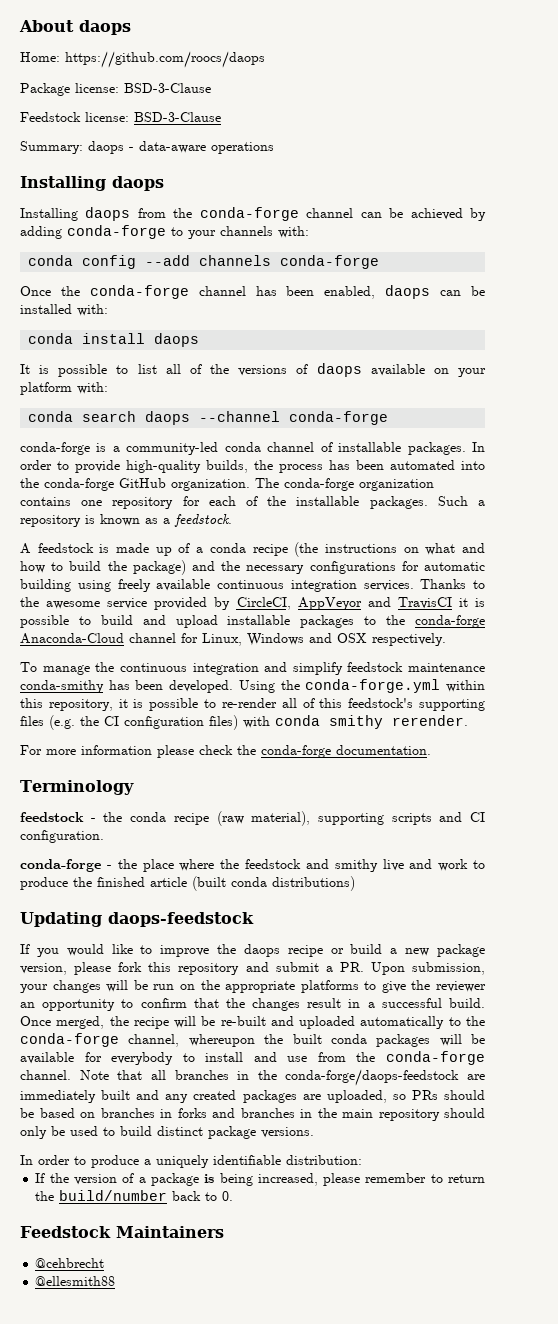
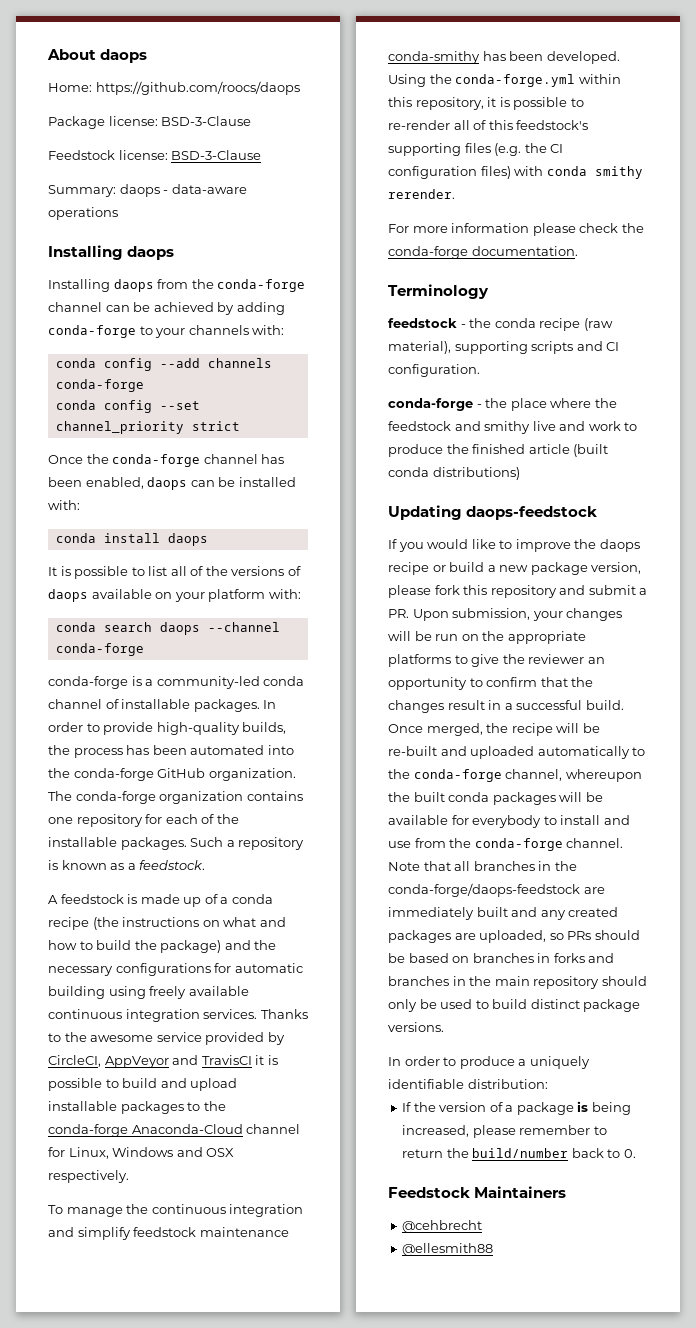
+ conda config --set channel_priority strict

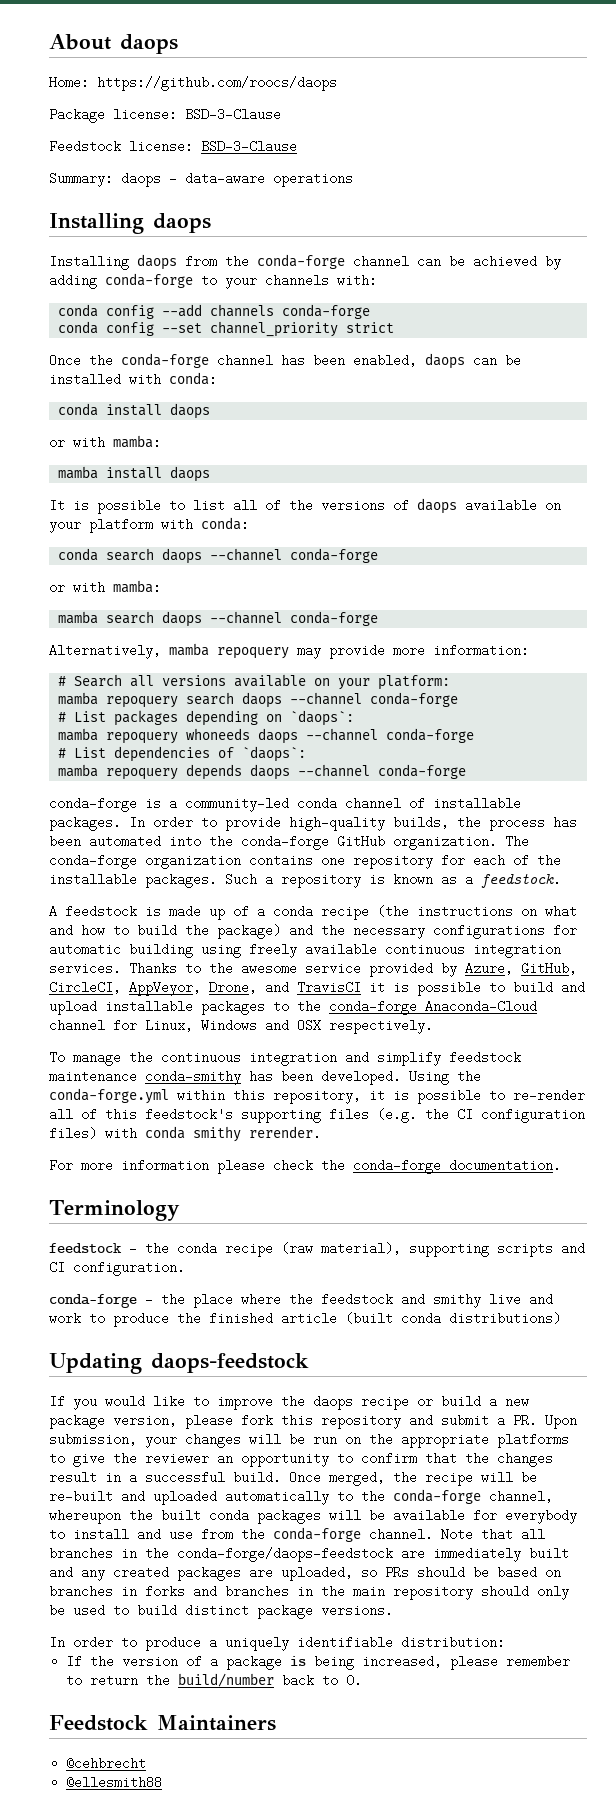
- Once the conda-forge channel has been enabled, daops can be installed with:
+ Once the conda-forge channel has been enabled, daops can be installed with conda:
  conda install daops
+ or with mamba:
+ mamba install daops
- It is possible to list all of the versions of daops available on your platform with:
+ It is possible to list all of the versions of daops available on your platform with conda:
  conda search daops --channel conda-forge
+ or with mamba:
+ mamba search daops --channel conda-forge
+ Alternatively, mamba repoquery may provide more information:
+ # Search all versions available on your platform:
+ mamba repoquery search daops --channel conda-forge
+ # List packages depending on `daops`:
+ mamba repoquery whoneeds daops --channel conda-forge
+ # List dependencies of `daops`:
+ mamba repoquery depends daops --channel conda-forge
- Thanks to the awesome service provided by CircleCI, AppVeyor and TravisCI it is possible to build and upload installable packages to the conda-forge Anaconda-Cloud channel for Linux, Windows and OSX respectively.
+ Thanks to the awesome service provided by Azure, GitHub, CircleCI, AppVeyor, Drone, and TravisCI it is possible to build and upload installable packages to the conda-forge Anaconda-Cloud channel for Linux, Windows and OSX respectively.

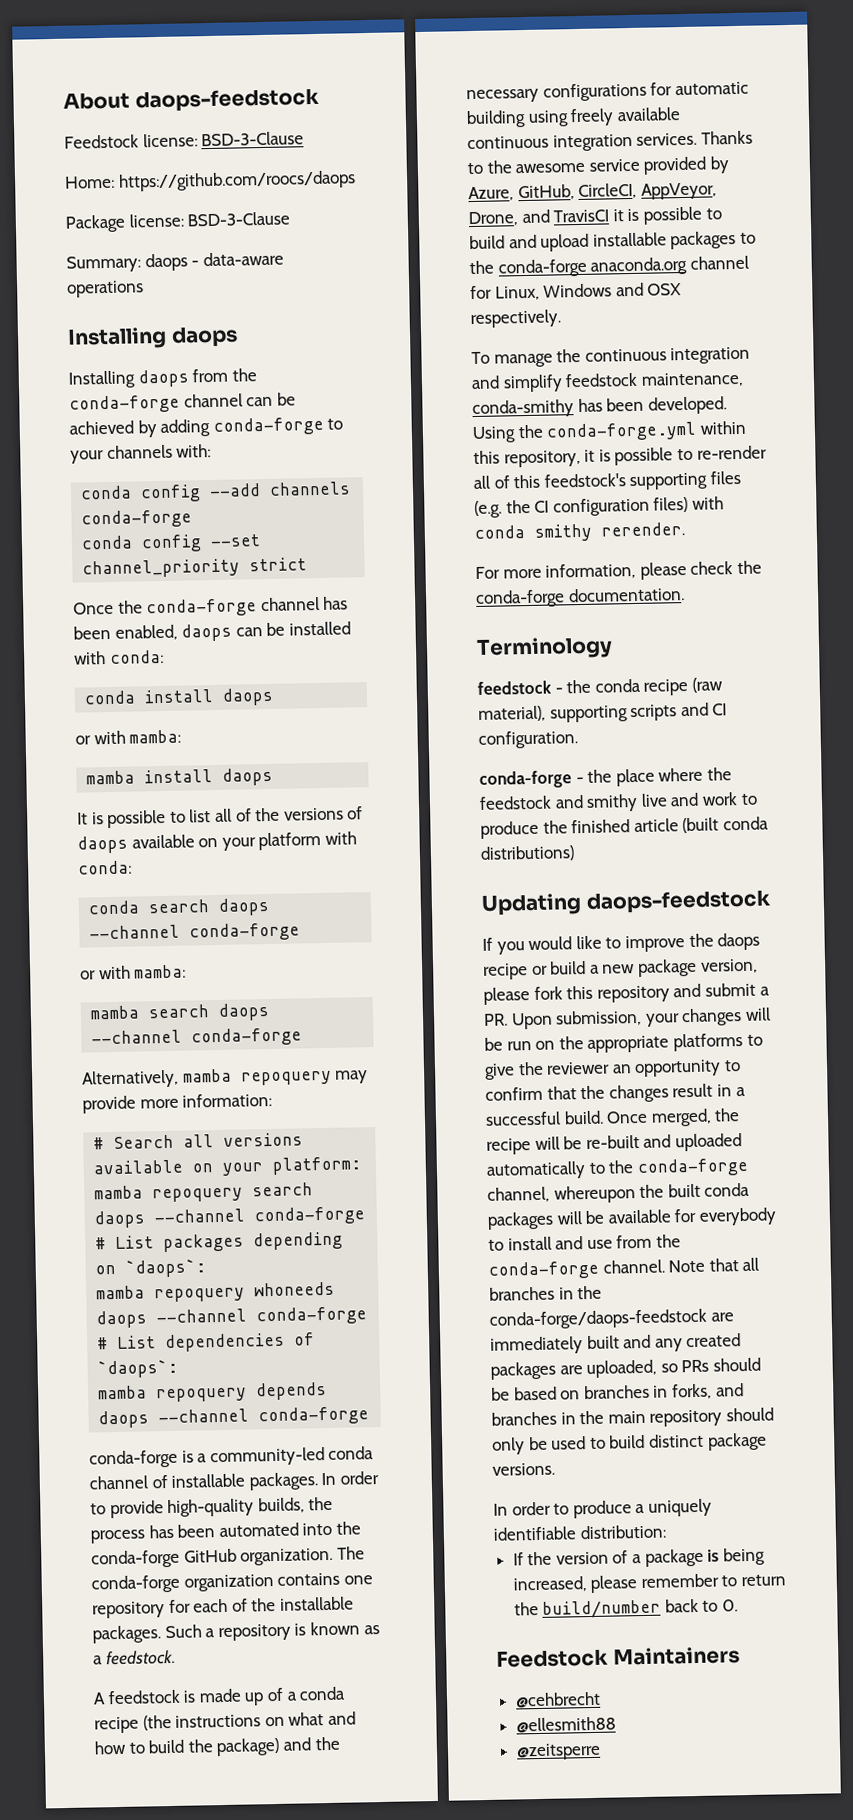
- About daops
+ About daops-feedstock
+ Feedstock license: BSD-3-Clause
- Feedstock license: BSD-3-Clause
- Thanks to the awesome service provided by Azure, GitHub, CircleCI, AppVeyor, Drone, and TravisCI it is possible to build and upload installable packages to the conda-forge Anaconda-Cloud channel for Linux, Windows and OSX respectively.
+ Thanks to the awesome service provided by Azure, GitHub, CircleCI, AppVeyor, Drone, and TravisCI it is possible to build and upload installable packages to the conda-forge anaconda.org channel for Linux, Windows and OSX respectively.
- To manage the continuous integration and simplify feedstock maintenance conda-smithy has been developed.
+ To manage the continuous integration and simplify feedstock maintenance, conda-smithy has been developed.
- For more information please check the conda-forge documentation.
+ For more information, please check the conda-forge documentation.
- Note that all branches in the conda-forge/daops-feedstock are immediately built and any created packages are uploaded, so PRs should be based on branches in forks and branches in the main repository should only be used to build distinct package versions.
+ Note that all branches in the conda-forge/daops-feedstock are immediately built and any created packages are uploaded, so PRs should be based on branches in forks, and branches in the main repository should only be used to build distinct package versions.
+ @zeitsperre

